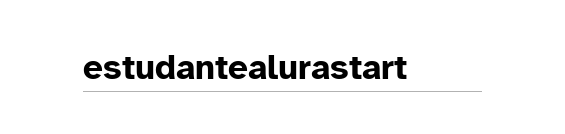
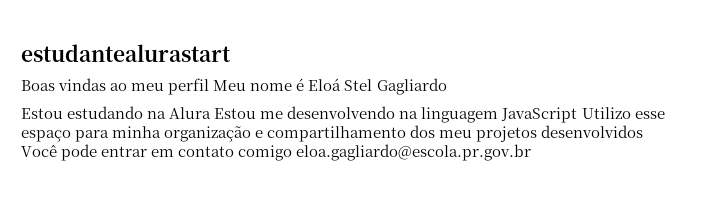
+ Boas vindas ao meu perfil Meu nome é Eloá Stel Gagliardo
+ Estou estudando na Alura Estou me desenvolvendo na linguagem JavaScript Utilizo esse espaço para minha organização e compartilhamento dos meu projetos desenvolvidos Você pode entrar em contato comigo eloa.gagliardo@escola.pr.gov.br

